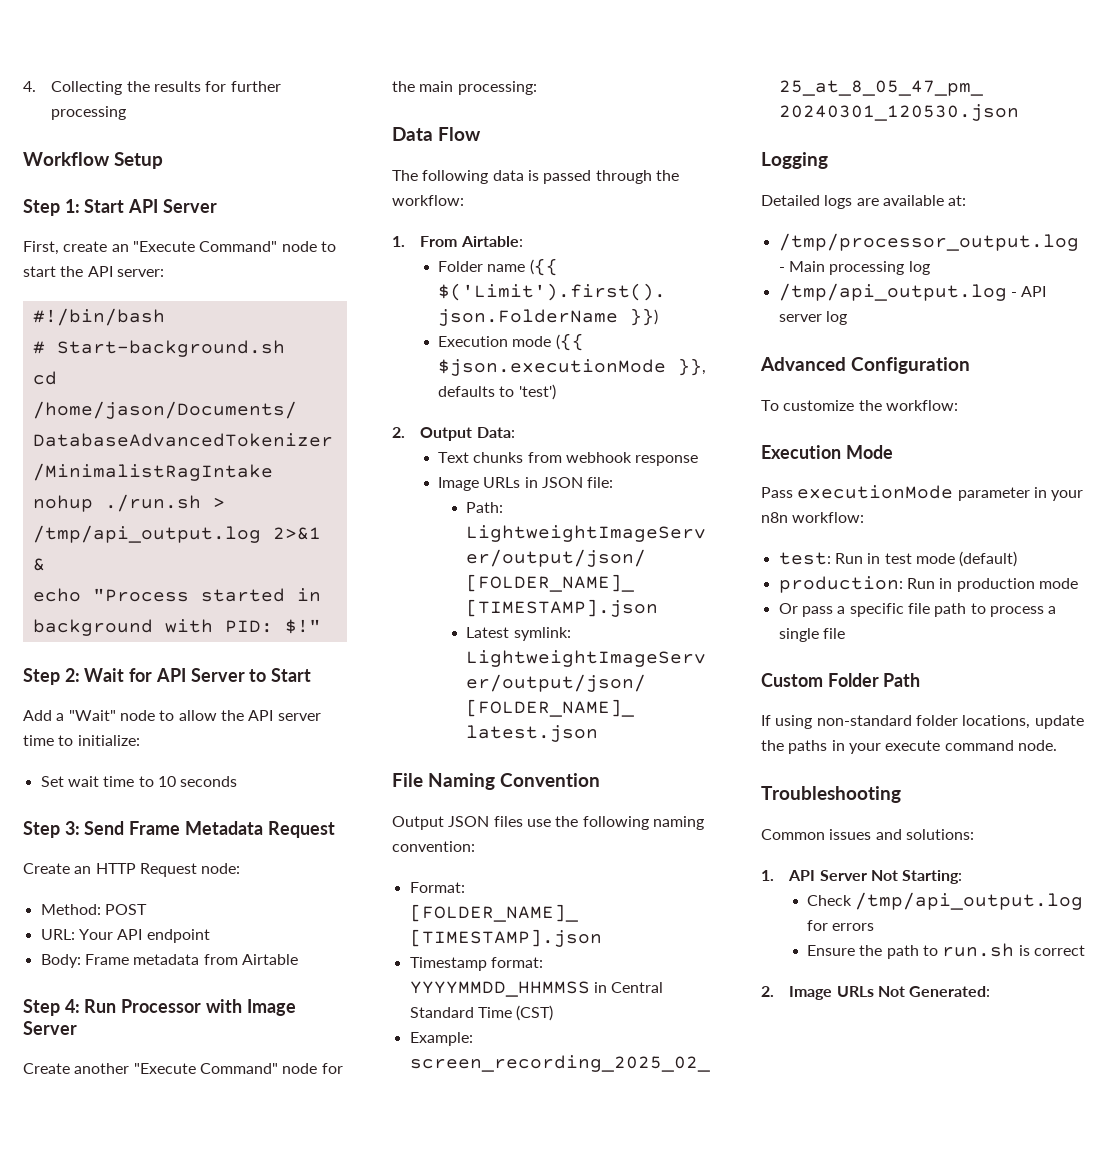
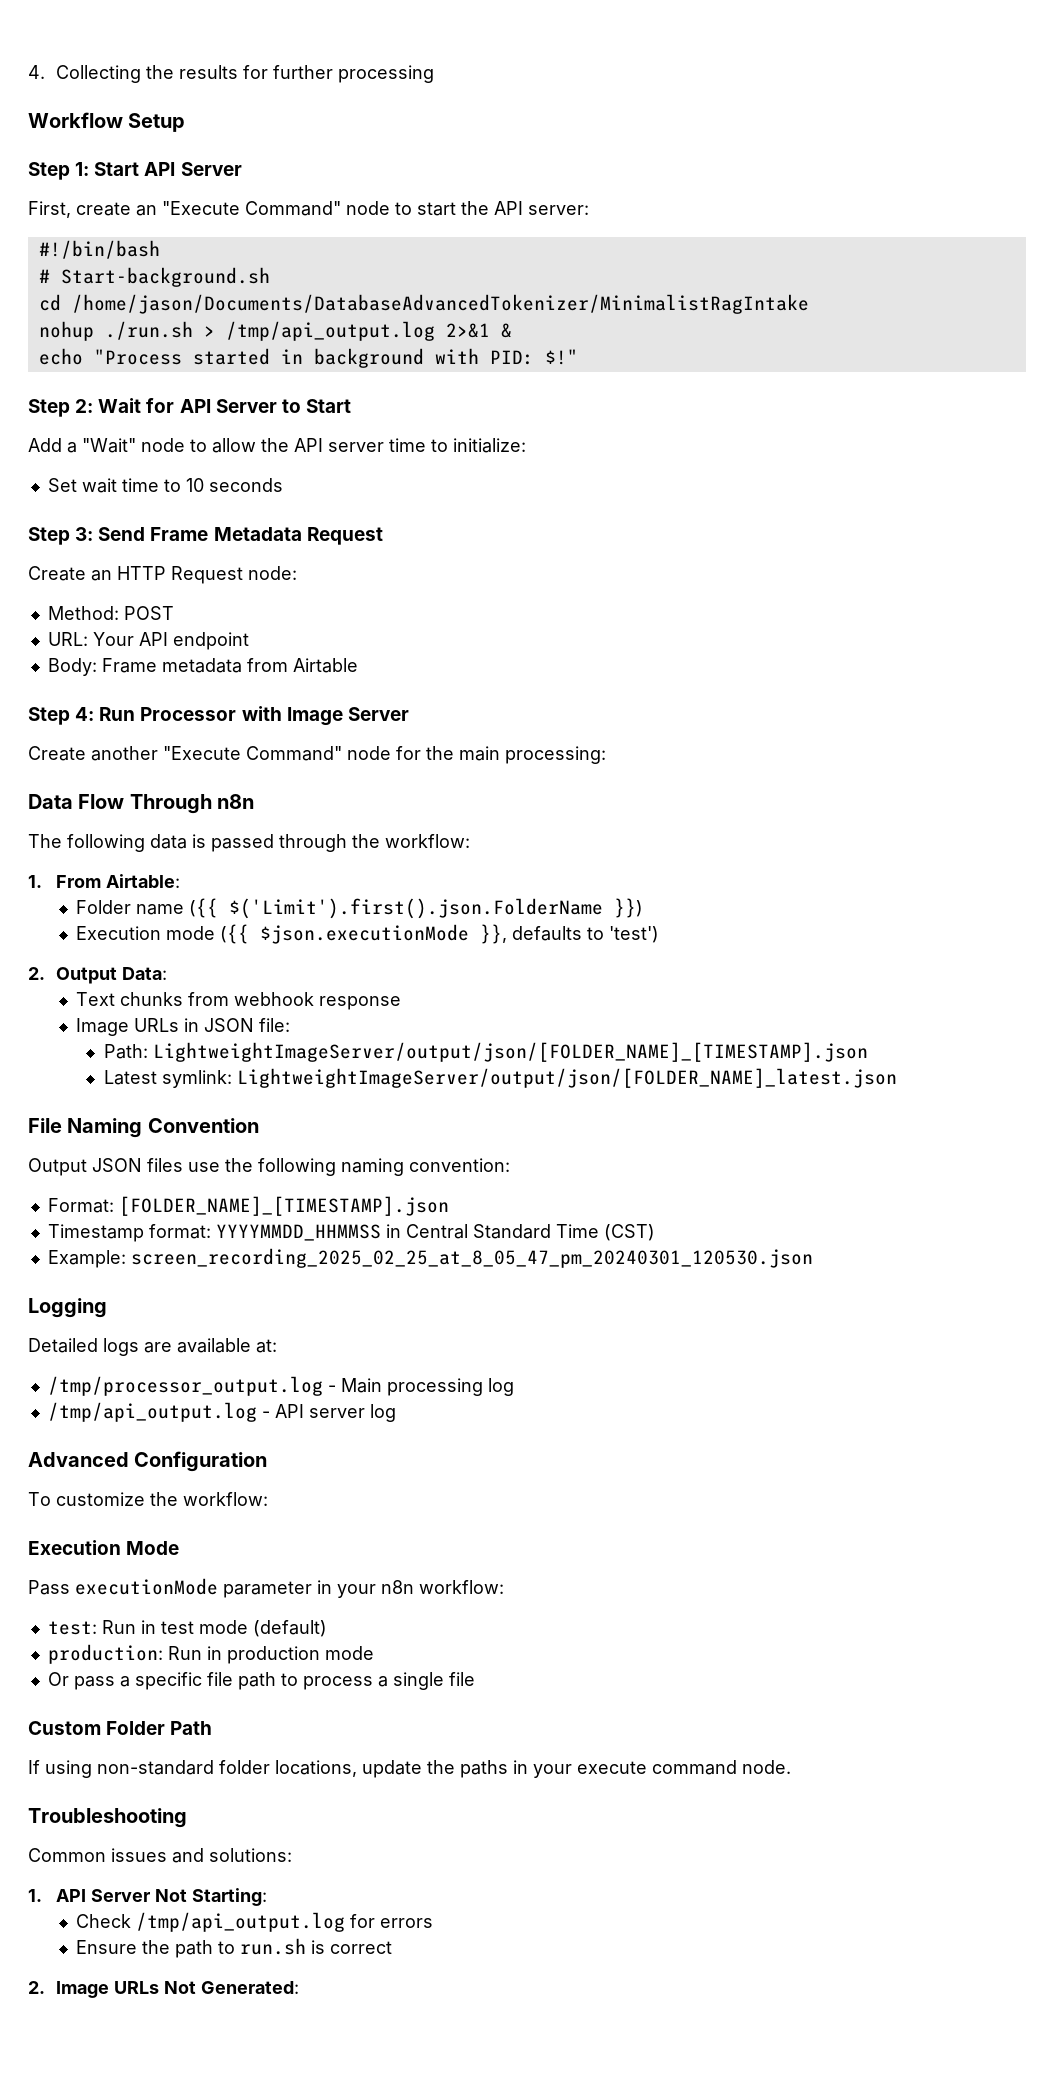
- Data Flow
+ Data Flow Through n8n

